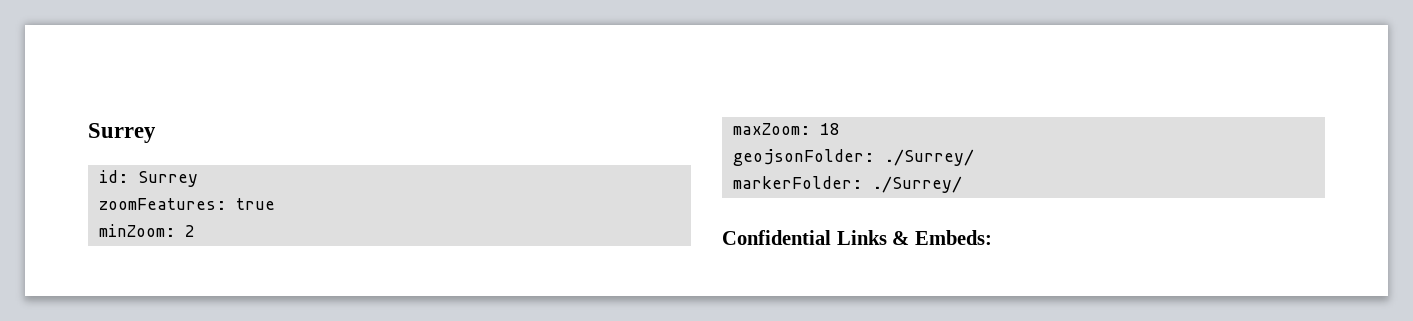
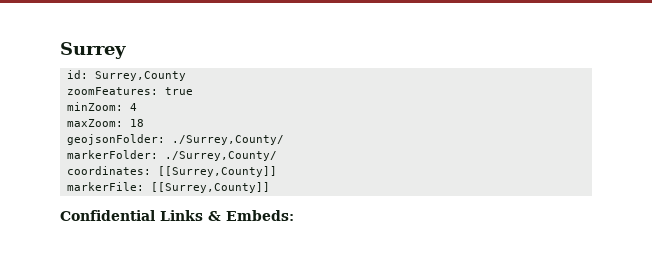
- id: Surrey
+ id: Surrey,County
- minZoom: 2
+ minZoom: 4
- geojsonFolder: ./Surrey/
+ geojsonFolder: ./Surrey,County/
- markerFolder: ./Surrey/
+ markerFolder: ./Surrey,County/
+ coordinates: [[Surrey,County]]
+ markerFile: [[Surrey,County]]

